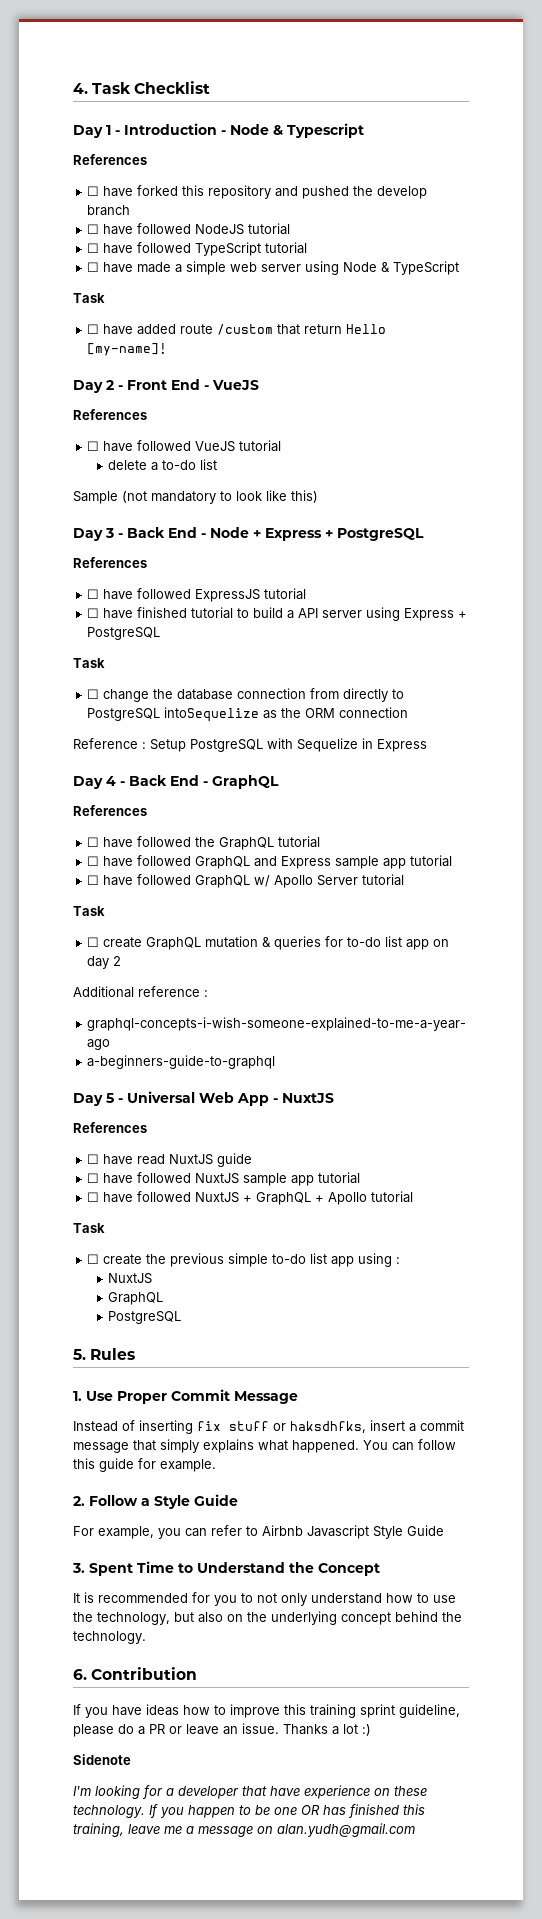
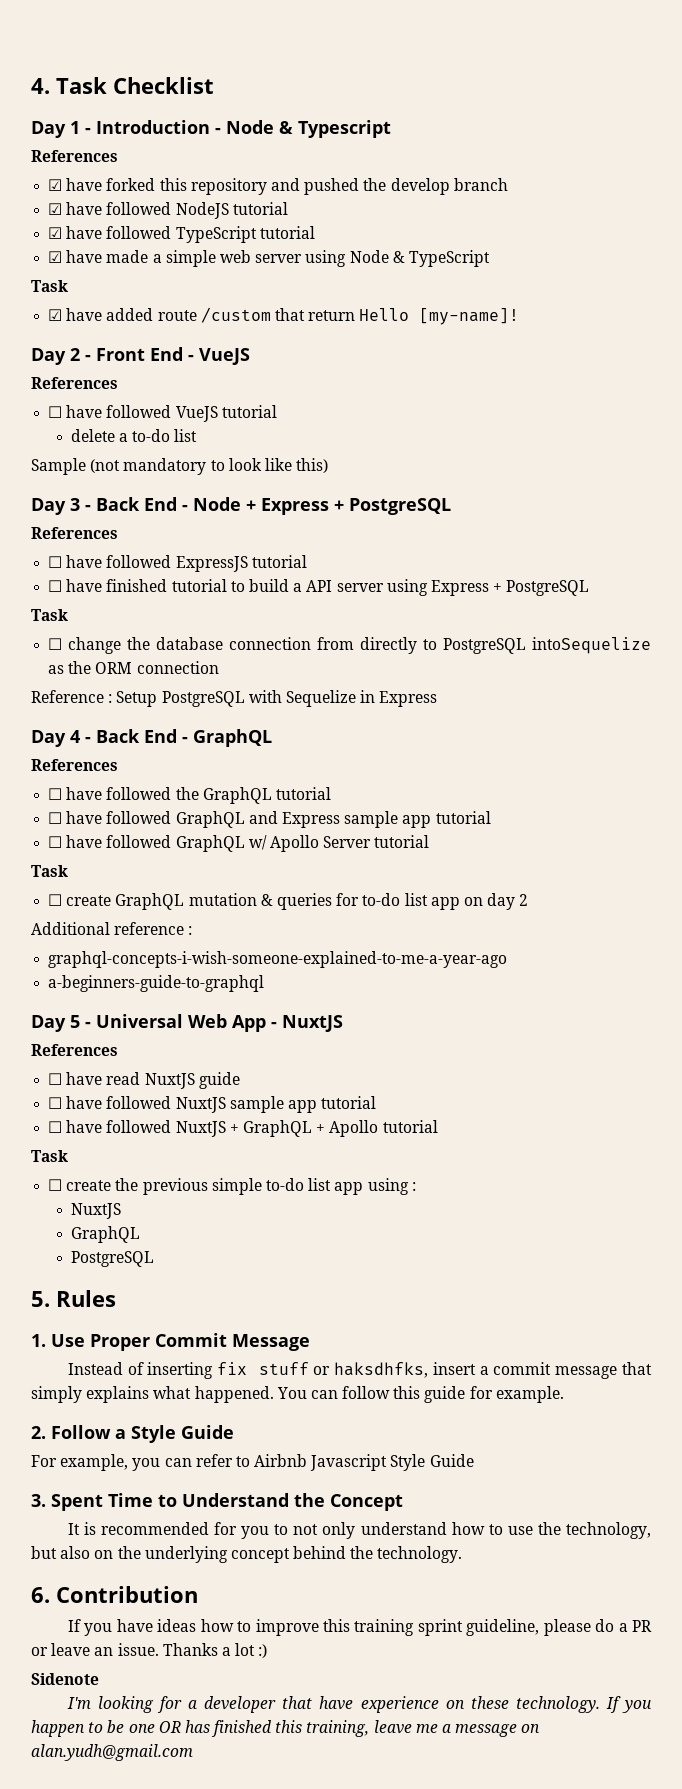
- ☐ have forked this repository and pushed the develop branch
+ ☑ have forked this repository and pushed the develop branch
- ☐ have followed NodeJS tutorial
+ ☑ have followed NodeJS tutorial
- ☐ have followed TypeScript tutorial
+ ☑ have followed TypeScript tutorial
- ☐ have made a simple web server using Node & TypeScript
+ ☑ have made a simple web server using Node & TypeScript
- ☐ have added route /custom that return Hello [my-name]!
+ ☑ have added route /custom that return Hello [my-name]!

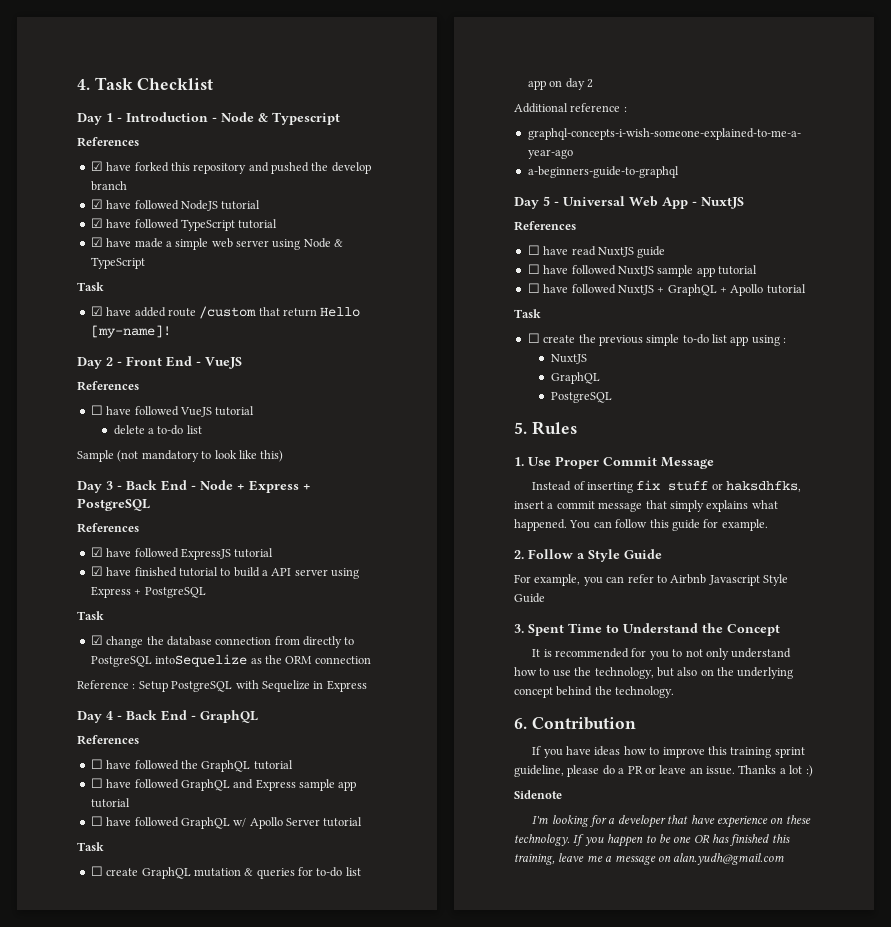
- ☐ have followed ExpressJS tutorial
+ ☑ have followed ExpressJS tutorial
- ☐ have finished tutorial to build a API server using Express + PostgreSQL
+ ☑ have finished tutorial to build a API server using Express + PostgreSQL
- ☐ change the database connection from directly to PostgreSQL intoSequelize as the ORM connection
+ ☑ change the database connection from directly to PostgreSQL intoSequelize as the ORM connection

